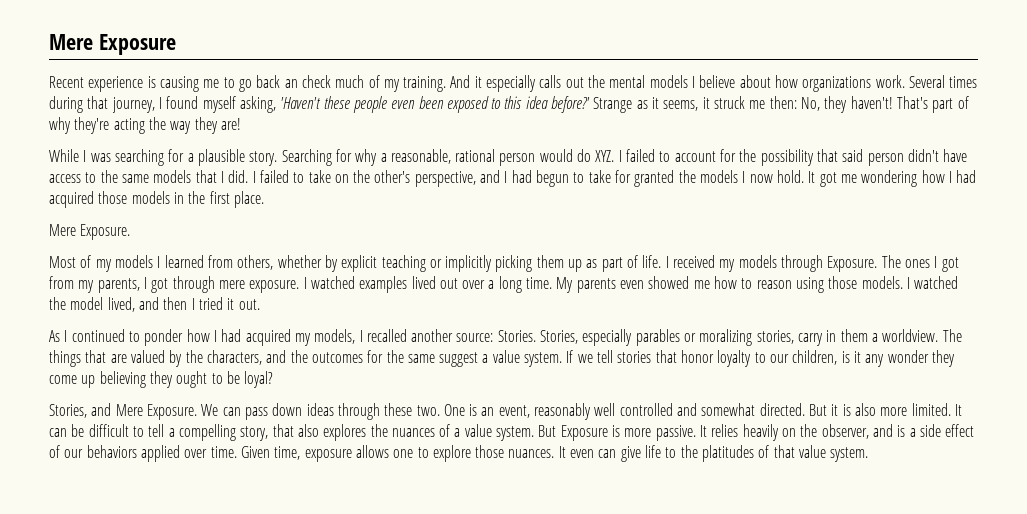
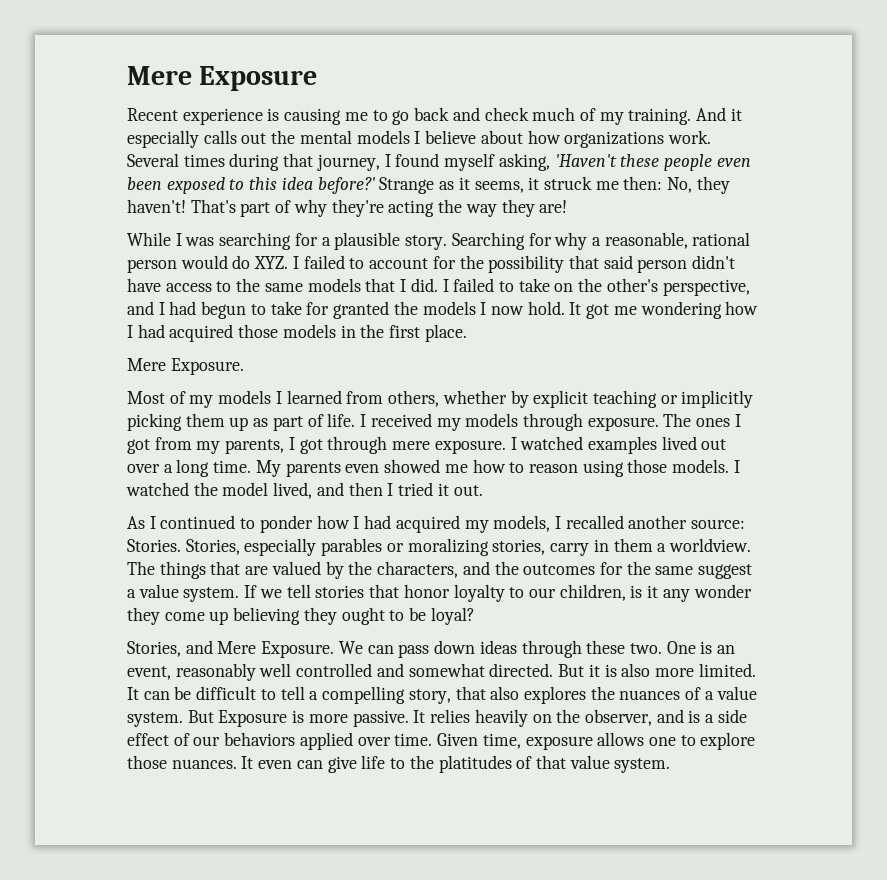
- Recent experience is causing me to go back an check much of my training.
+ Recent experience is causing me to go back and check much of my training.
- I received my models through Exposure.
+ I received my models through exposure.

